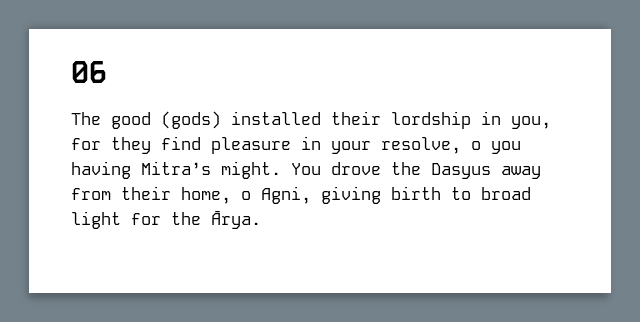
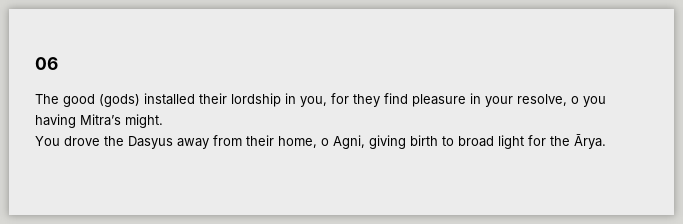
- The good (gods) installed their lordship in you, for they find pleasure in your resolve, o you having Mitra’s might. You drove the Dasyus away from their home, o Agni, giving birth to broad light for the Ārya.
+ The good (gods) installed their lordship in you, for they find pleasure in your resolve, o you having Mitra’s might.
+ You drove the Dasyus away from their home, o Agni, giving birth to broad light for the Ārya.

